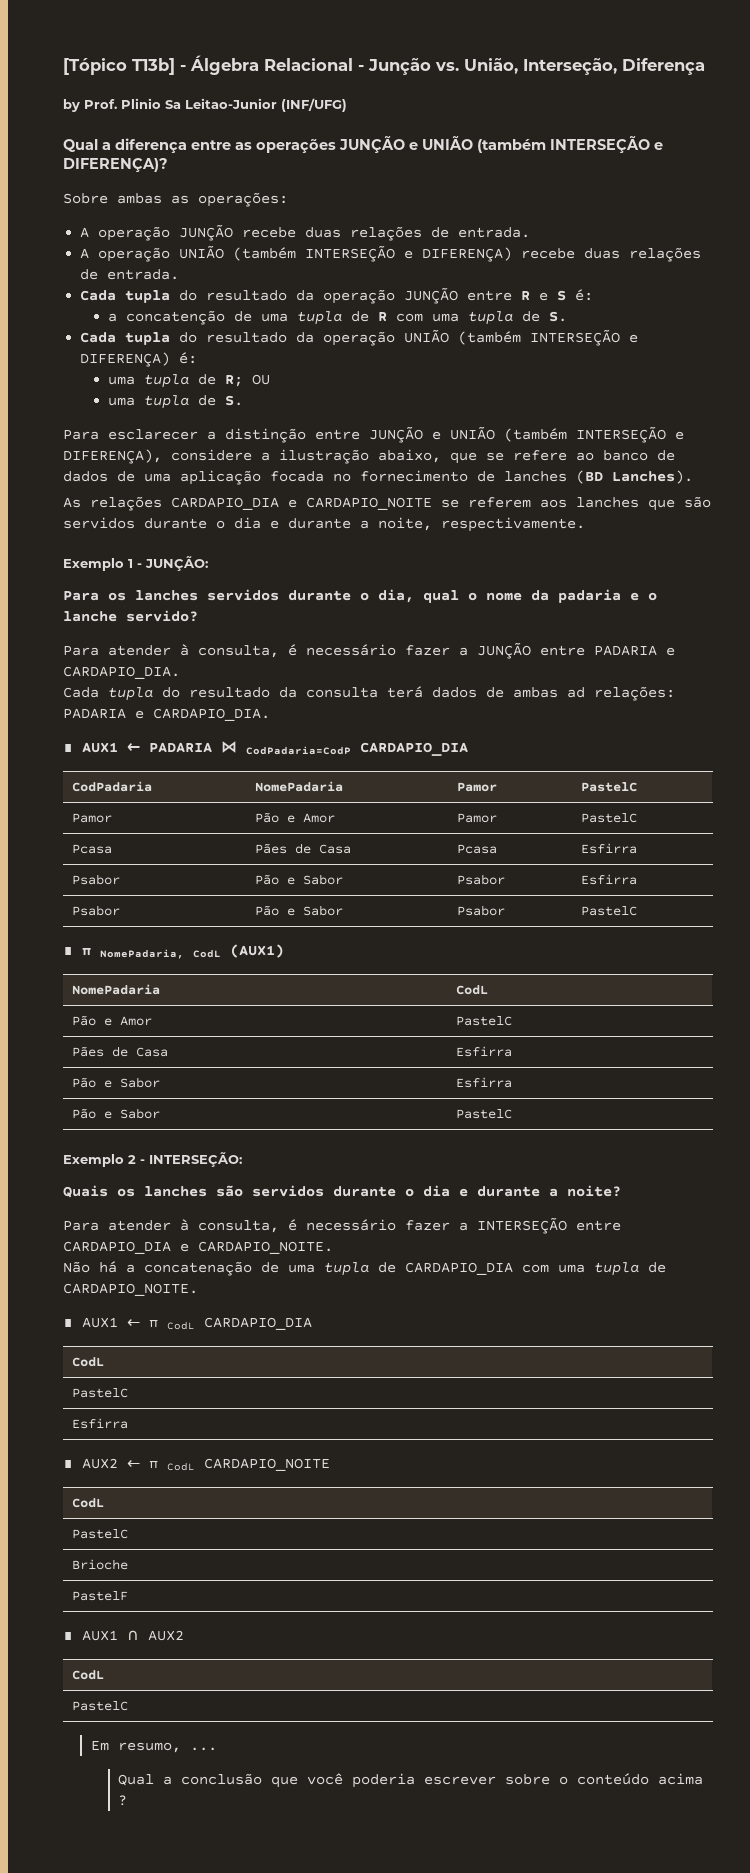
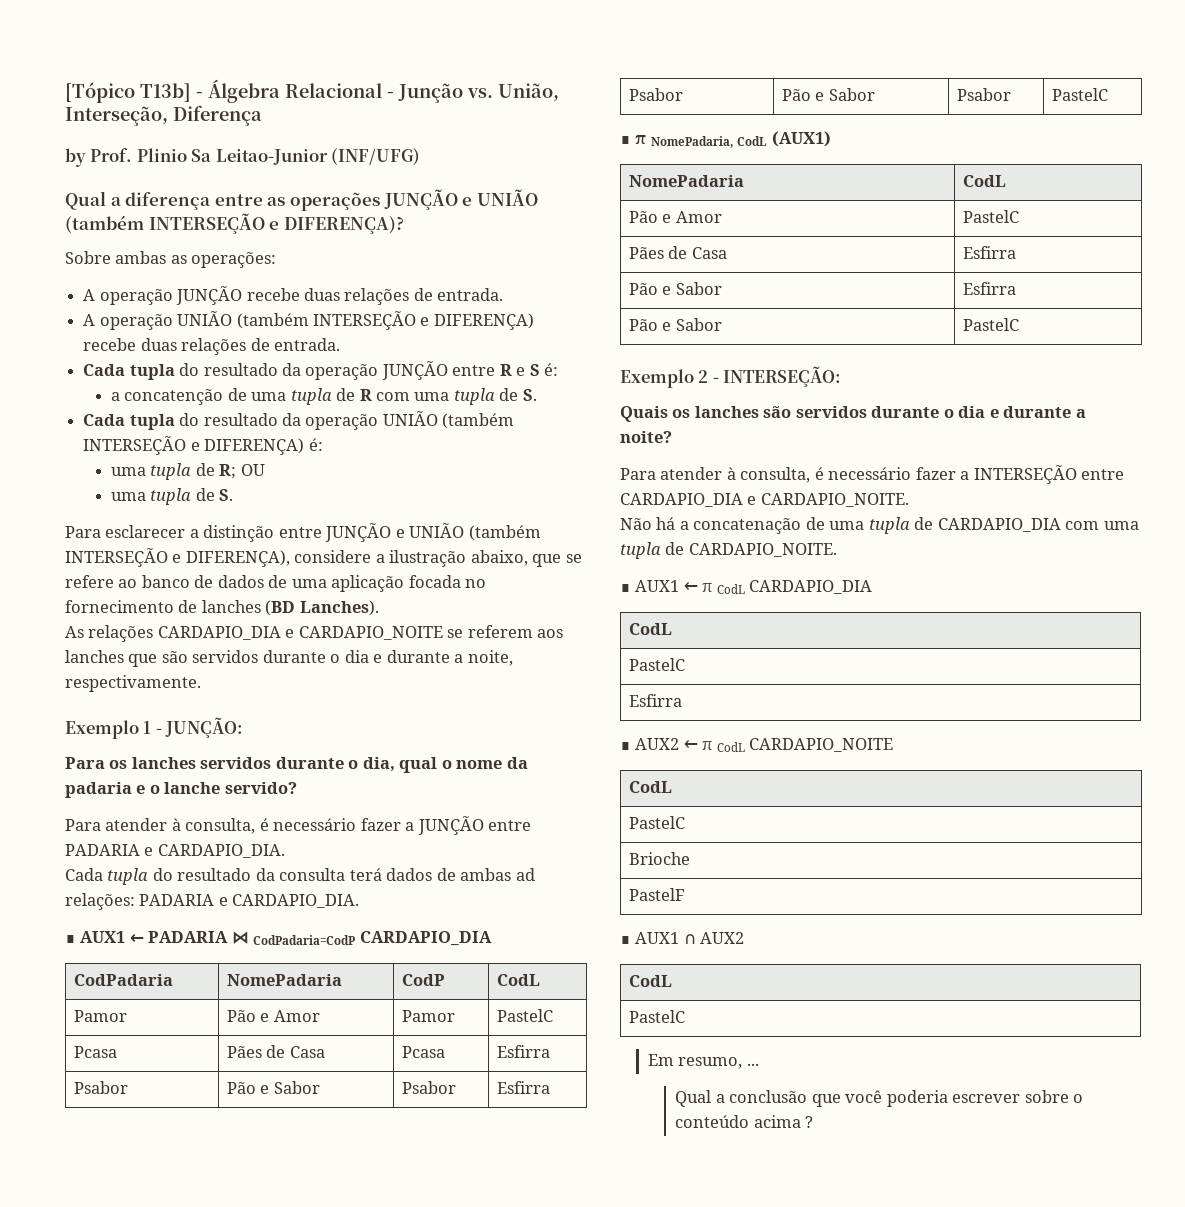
- CodPadaria | NomePadaria | Pamor | PastelC
+ CodPadaria | NomePadaria | CodP | CodL

